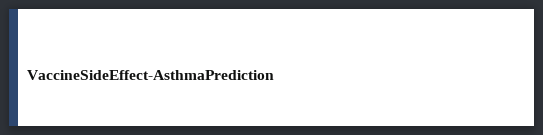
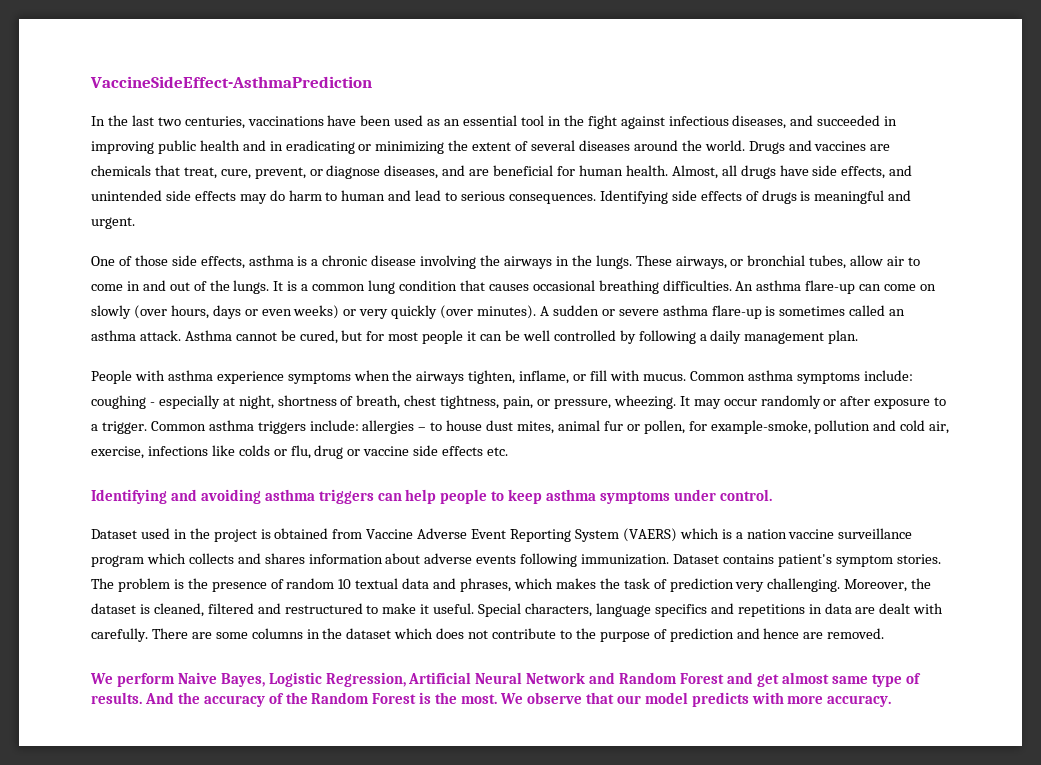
+ In the last two centuries, vaccinations have been used as an essential tool in the fight against infectious diseases, and succeeded in improving public health and in eradicating or minimizing the extent of several diseases around the world. Drugs and vaccines are chemicals that treat, cure, prevent, or diagnose diseases, and are beneficial for human health. Almost, all drugs have side effects, and unintended side effects may do harm to human and lead to serious consequences. Identifying side effects of drugs is meaningful and urgent.
+ One of those side effects, asthma is a chronic disease involving the airways in the lungs. These airways, or bronchial tubes, allow air to come in and out of the lungs. It is a common lung condition that causes occasional breathing difficulties. An asthma flare-up can come on slowly (over hours, days or even weeks) or very quickly (over minutes). A sudden or severe asthma flare-up is sometimes called an asthma attack. Asthma cannot be cured, but for most people it can be well controlled by following a daily management plan.
+ People with asthma experience symptoms when the airways tighten, inflame, or fill with mucus. Common asthma symptoms include: coughing - especially at night, shortness of breath, chest tightness, pain, or pressure, wheezing. It may occur randomly or after exposure to a trigger. Common asthma triggers include: allergies – to house dust mites, animal fur or pollen, for example-smoke, pollution and cold air, exercise, infections like colds or flu, drug or vaccine side effects etc.
+ Identifying and avoiding asthma triggers can help people to keep asthma symptoms under control.
+ Dataset used in the project is obtained from Vaccine Adverse Event Reporting System (VAERS) which is a nation vaccine surveillance program which collects and shares information about adverse events following immunization. Dataset contains patient's symptom stories. The problem is the presence of random 10 textual data and phrases, which makes the task of prediction very challenging. Moreover, the dataset is cleaned, filtered and restructured to make it useful. Special characters, language specifics and repetitions in data are dealt with carefully. There are some columns in the dataset which does not contribute to the purpose of prediction and hence are removed.
+ We perform Naive Bayes, Logistic Regression, Artificial Neural Network and Random Forest and get almost same type of results. And the accuracy of the Random Forest is the most. We observe that our model predicts with more accuracy.

